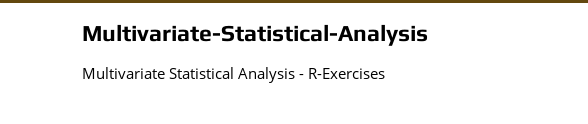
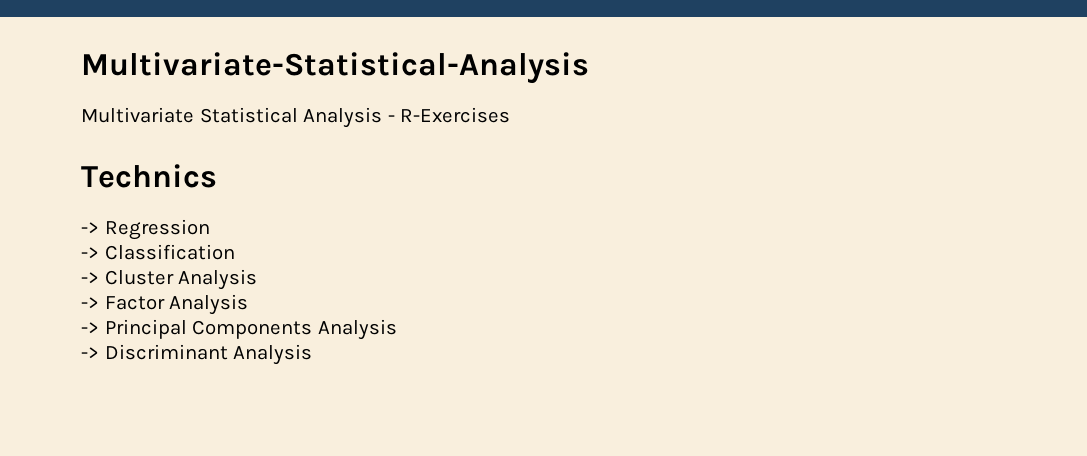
+ Technics
+ -> Regression
+ -> Classification
+ -> Cluster Analysis
+ -> Factor Analysis
+ -> Principal Components Analysis
+ -> Discriminant Analysis

